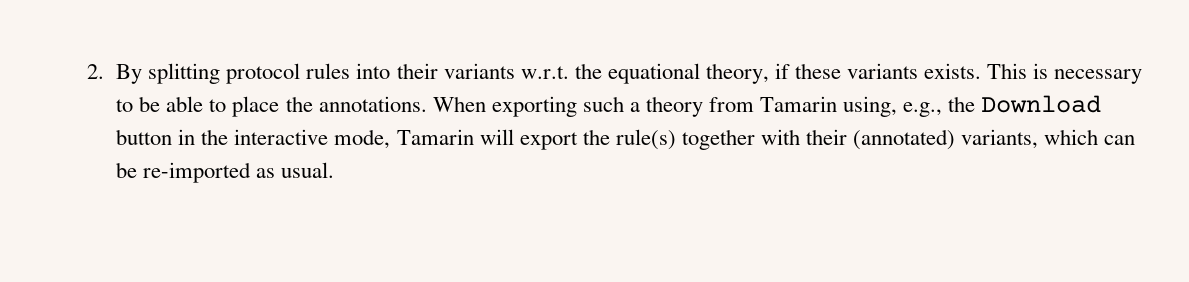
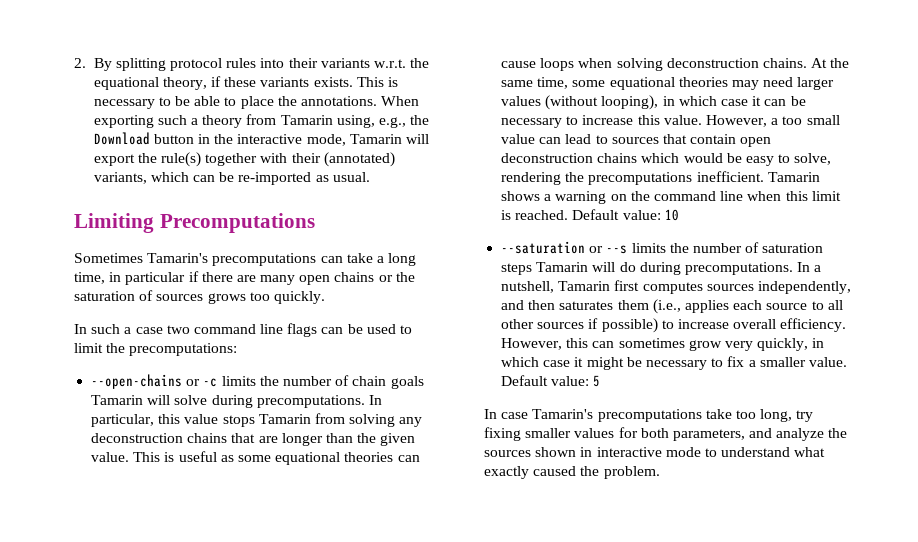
+ Limiting Precomputations
+ Sometimes Tamarin's precomputations can take a long time, in particular if there are many open chains or the saturation of sources grows too quickly.
+ In such a case two command line flags can be used to limit the precomputations:
+ --open-chains or -c limits the number of chain goals Tamarin will solve during precomputations. In particular, this value stops Tamarin from solving any deconstruction chains that are longer than the given value. This is useful as some equational theories can cause loops when solving deconstruction chains. At the same time, some equational theories may need larger values (without looping), in which case it can be necessary to increase this value. However, a too small value can lead to sources that contain open deconstruction chains which would be easy to solve, rendering the precomputations inefficient. Tamarin shows a warning on the command line when this limit is reached. Default value: 10
+ --saturation or --s limits the number of saturation steps Tamarin will do during precomputations. In a nutshell, Tamarin first computes sources independently, and then saturates them (i.e., applies each source to all other sources if possible) to increase overall efficiency. However, this can sometimes grow very quickly, in which case it might be necessary to fix a smaller value. Default value: 5
+ In case Tamarin's precomputations take too long, try fixing smaller values for both parameters, and analyze the sources shown in interactive mode to understand what exactly caused the problem.

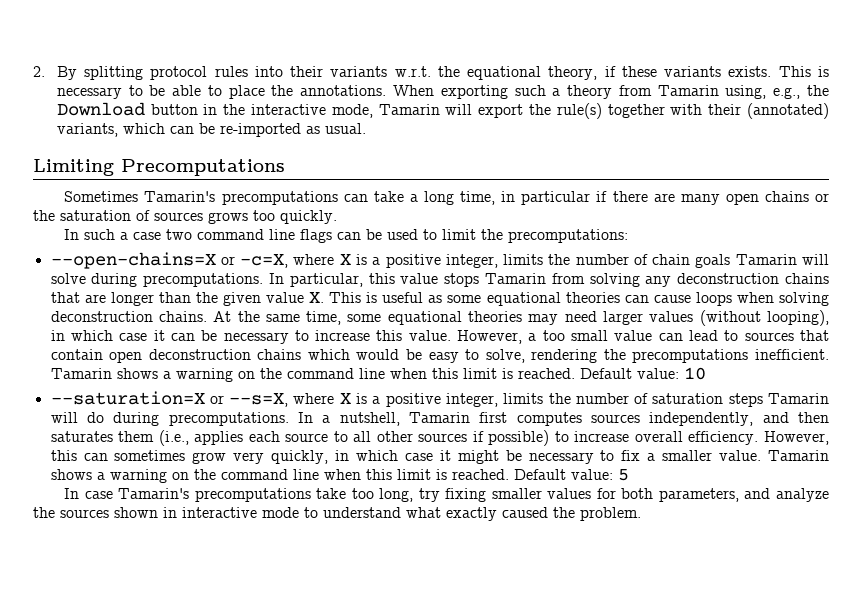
- --open-chains or -c limits the number of chain goals Tamarin will solve during precomputations.
+ --open-chains=X or -c=X, where X is a positive integer, limits the number of chain goals Tamarin will solve during precomputations.
- In particular, this value stops Tamarin from solving any deconstruction chains that are longer than the given value. This is useful as some equational theories can cause loops when solving deconstruction chains.
+ In particular, this value stops Tamarin from solving any deconstruction chains that are longer than the given value X. This is useful as some equational theories can cause loops when solving deconstruction chains.
- --saturation or --s limits the number of saturation steps Tamarin will do during precomputations.
+ --saturation=X or --s=X, where X is a positive integer, limits the number of saturation steps Tamarin will do during precomputations.
- However, this can sometimes grow very quickly, in which case it might be necessary to fix a smaller value.
+ However, this can sometimes grow very quickly, in which case it might be necessary to fix a smaller value. Tamarin shows a warning on the command line when this limit is reached.

